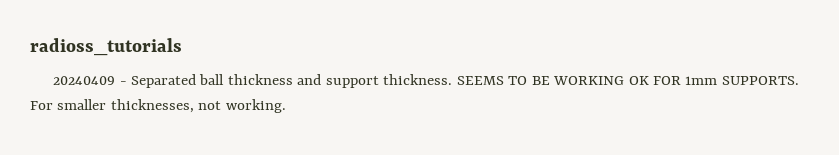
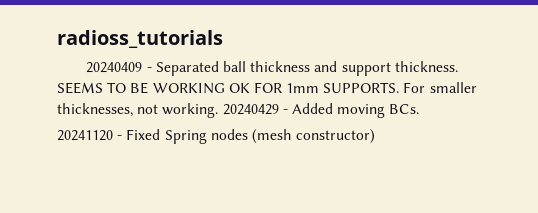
+ 20240429 - Added moving BCs.
+ 20241120 - Fixed Spring nodes (mesh constructor)

